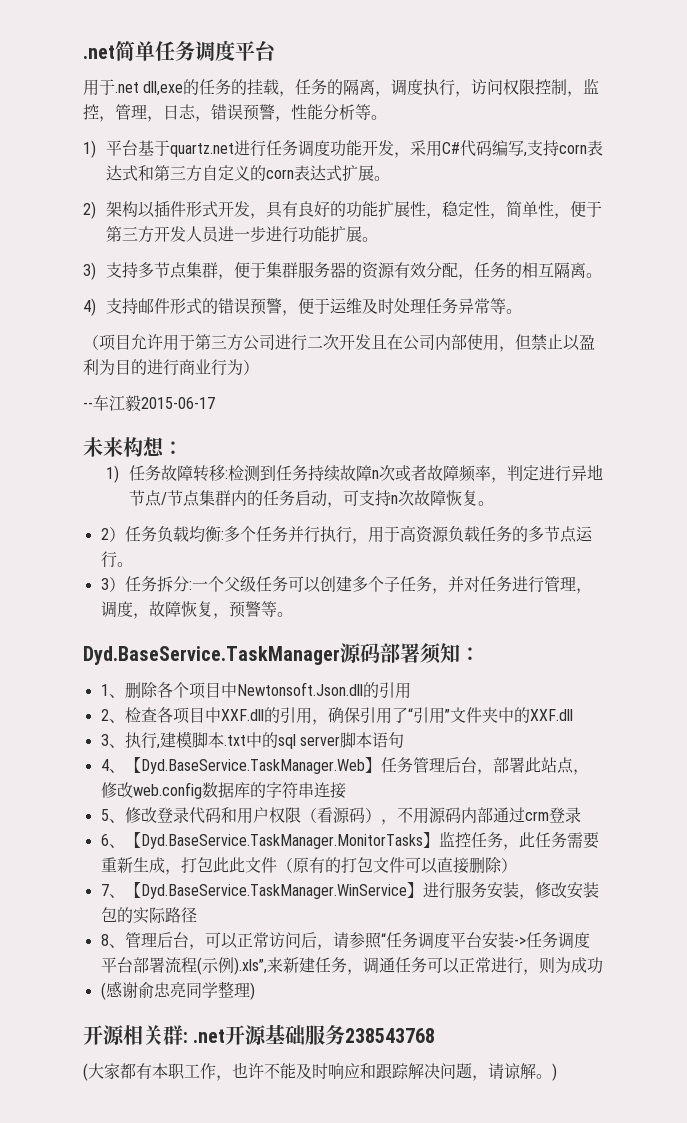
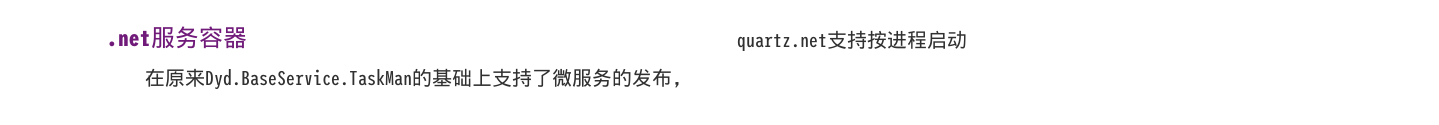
- .net简单任务调度平台
- 用于.net dll,exe的任务的挂载，任务的隔离，调度执行，访问权限控制，监控，管理，日志，错误预警，性能分析等。
- 1)平台基于quartz.net进行任务调度功能开发，采用C#代码编写,支持corn表达式和第三方自定义的corn表达式扩展。
- 2)架构以插件形式开发，具有良好的功能扩展性，稳定性，简单性，便于第三方开发人员进一步进行功能扩展。
- 3)支持多节点集群，便于集群服务器的资源有效分配，任务的相互隔离。
- 4)支持邮件形式的错误预警，便于运维及时处理任务异常等。
- （项目允许用于第三方公司进行二次开发且在公司内部使用，但禁止以盈利为目的进行商业行为）
- --车江毅2015-06-17
- 未来构想：
- 1)任务故障转移:检测到任务持续故障n次或者故障频率，判定进行异地节点/节点集群内的任务启动，可支持n次故障恢复。
- 2）任务负载均衡:多个任务并行执行，用于高资源负载任务的多节点运行。
- 3）任务拆分:一个父级任务可以创建多个子任务，并对任务进行管理，调度，故障恢复，预警等。
- Dyd.BaseService.TaskManager源码部署须知：
- 1、删除各个项目中Newtonsoft.Json.dll的引用
- 2、检查各项目中XXF.dll的引用，确保引用了“引用”文件夹中的XXF.dll
- 3、执行,建模脚本.txt中的sql server脚本语句
- 4、【Dyd.BaseService.TaskManager.Web】任务管理后台，部署此站点，修改web.config数据库的字符串连接
- 5、修改登录代码和用户权限（看源码），不用源码内部通过crm登录
- 6、【Dyd.BaseService.TaskManager.MonitorTasks】监控任务，此任务需要重新生成，打包此此文件（原有的打包文件可以直接删除）
- 7、【Dyd.BaseService.TaskManager.WinService】进行服务安装，修改安装包的实际路径
- 8、管理后台，可以正常访问后，请参照“任务调度平台安装->任务调度平台部署流程(示例).xls”,来新建任务，调通任务可以正常进行，则为成功
- (感谢俞忠亮同学整理)
- 开源相关群: .net开源基础服务238543768
- (大家都有本职工作，也许不能及时响应和跟踪解决问题，请谅解。)
+ .net服务容器
+ 在原来Dyd.BaseService.TaskMan的基础上支持了微服务的发布，quartz.net支持按进程启动

